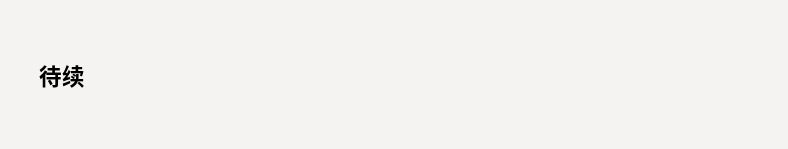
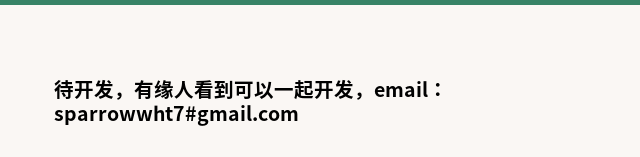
- 待续
+ 待开发，有缘人看到可以一起开发，email：sparrowwht7#gmail.com

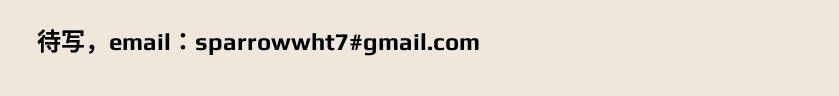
- 待开发，有缘人看到可以一起开发，email：sparrowwht7#gmail.com
+ 待写，email：sparrowwht7#gmail.com

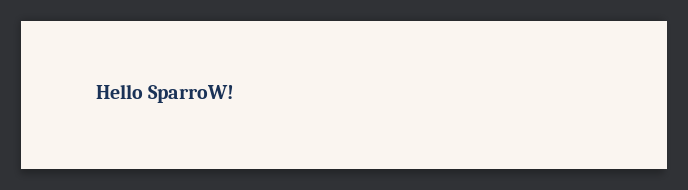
- 待写，email：sparrowwht7#gmail.com
+ Hello SparroW!

